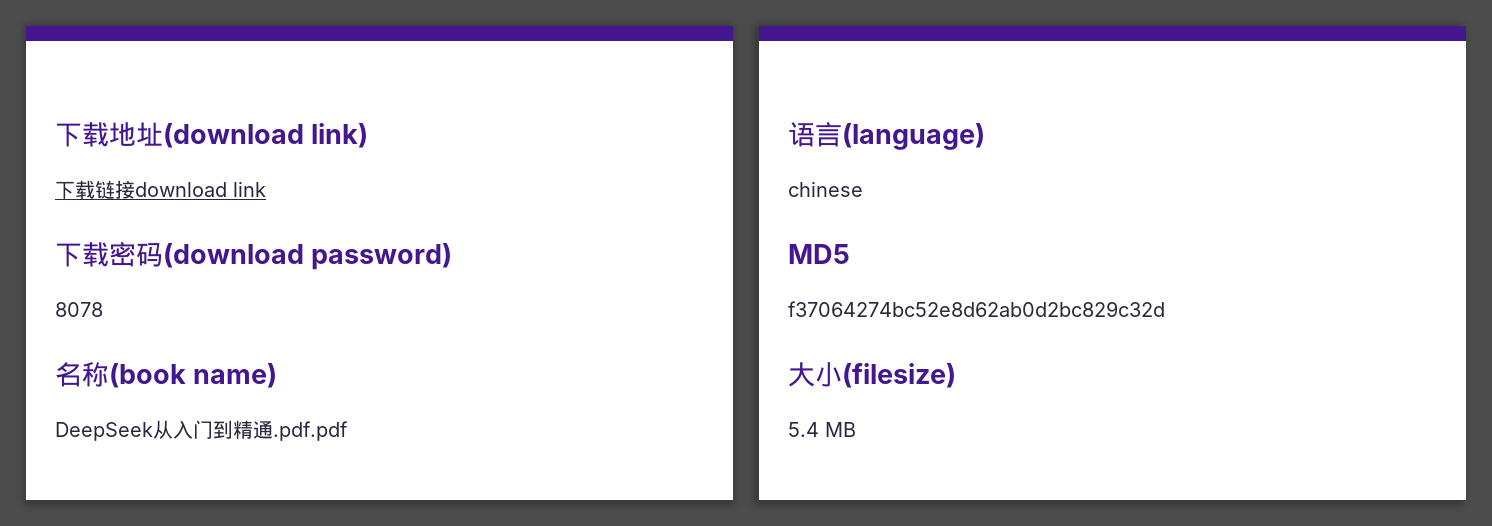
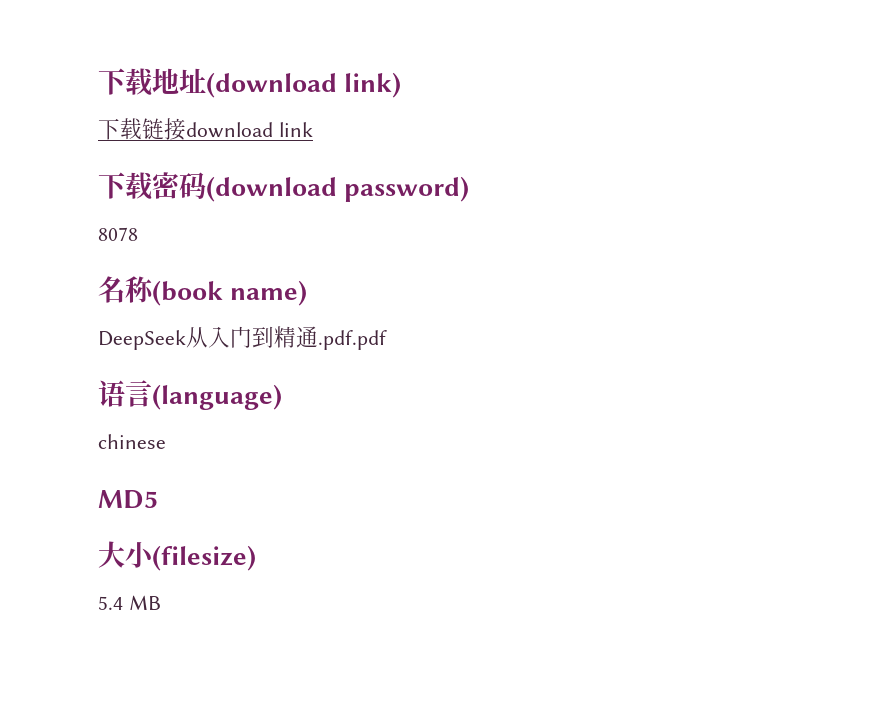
- f37064274bc52e8d62ab0d2bc829c32d

